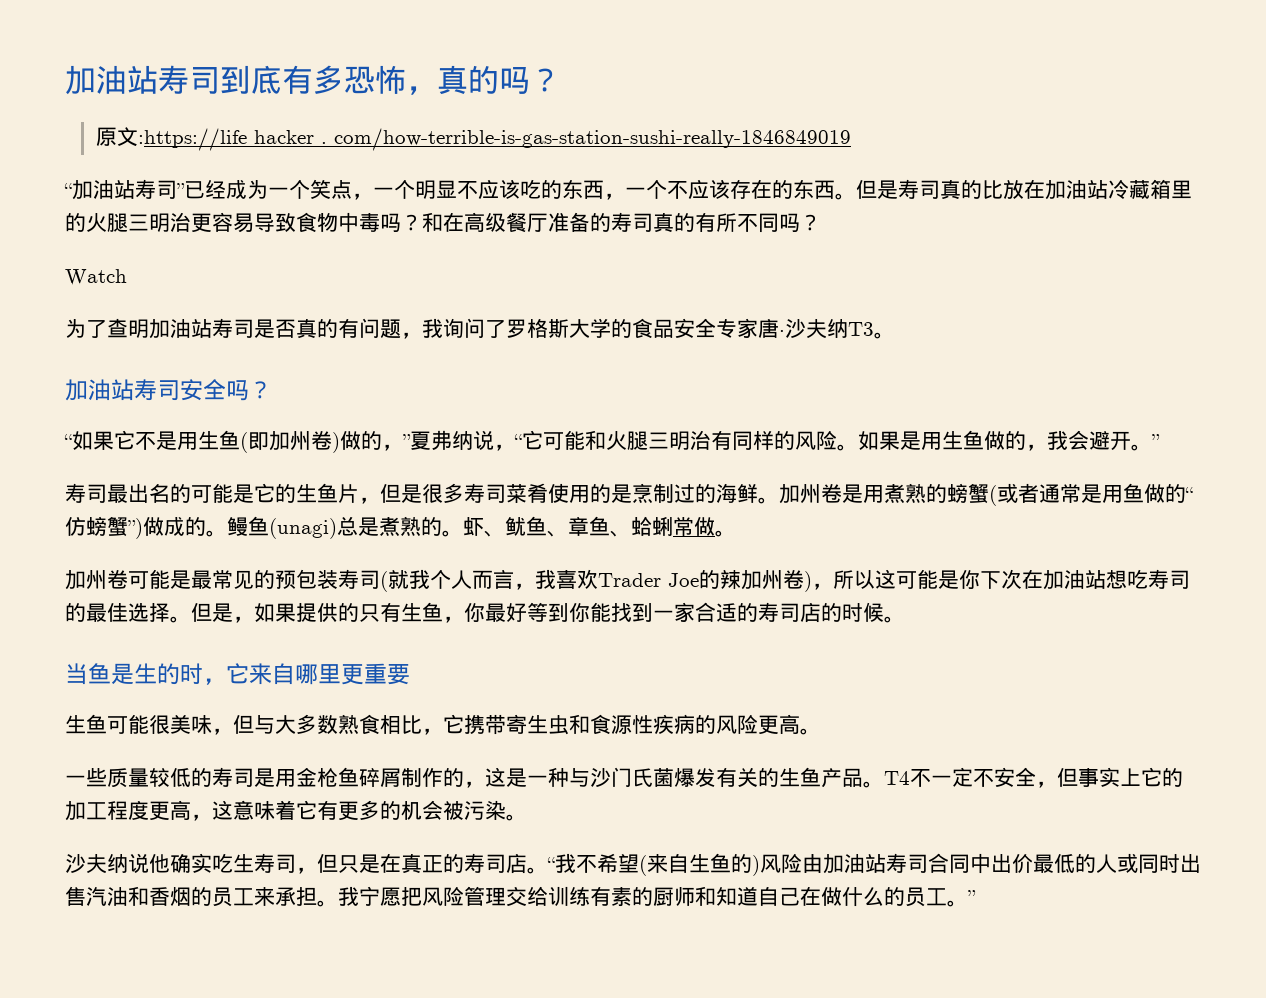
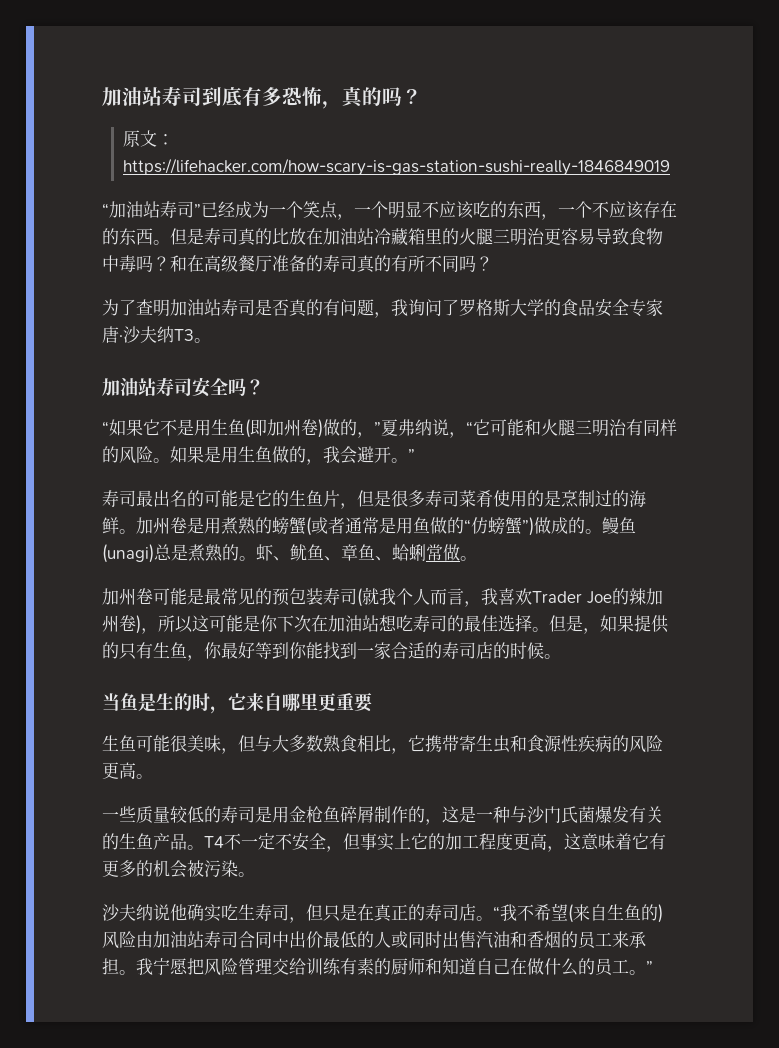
- 原文:https://life hacker . com/how-terrible-is-gas-station-sushi-really-1846849019
+ 原文：https://lifehacker.com/how-scary-is-gas-station-sushi-really-1846849019
- Watch

